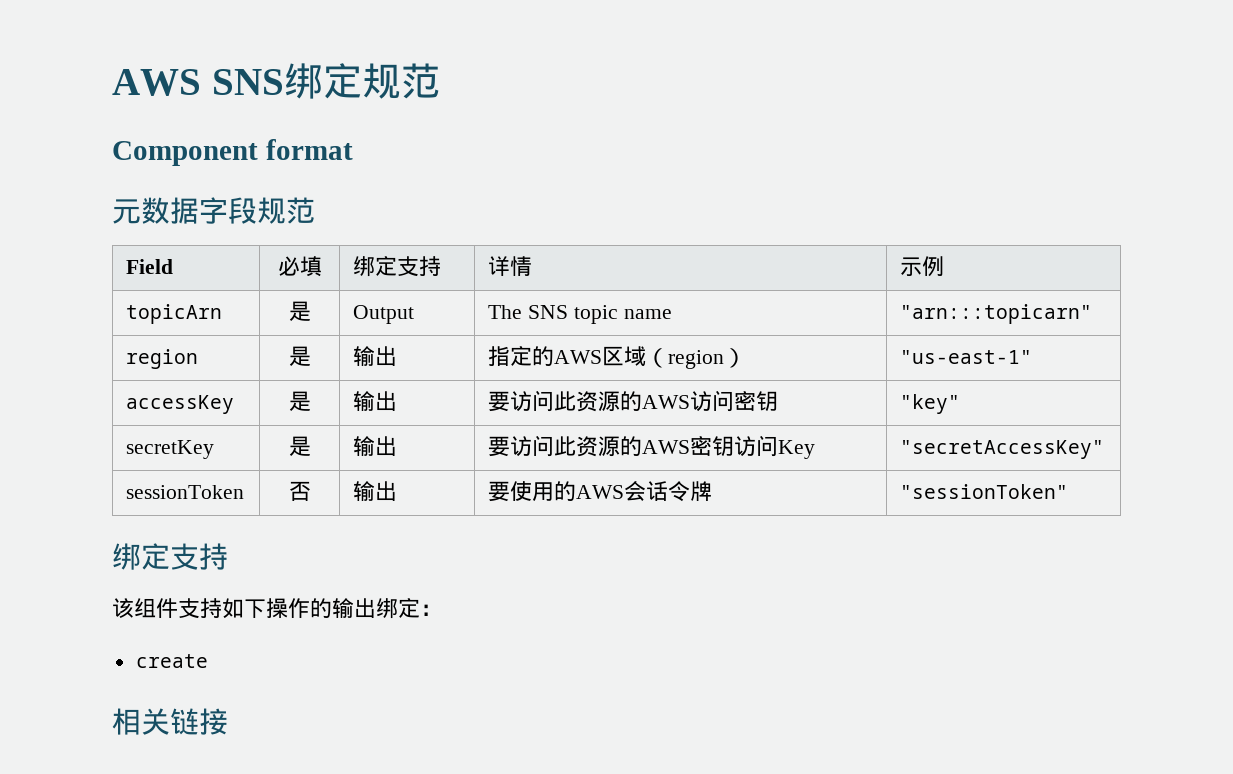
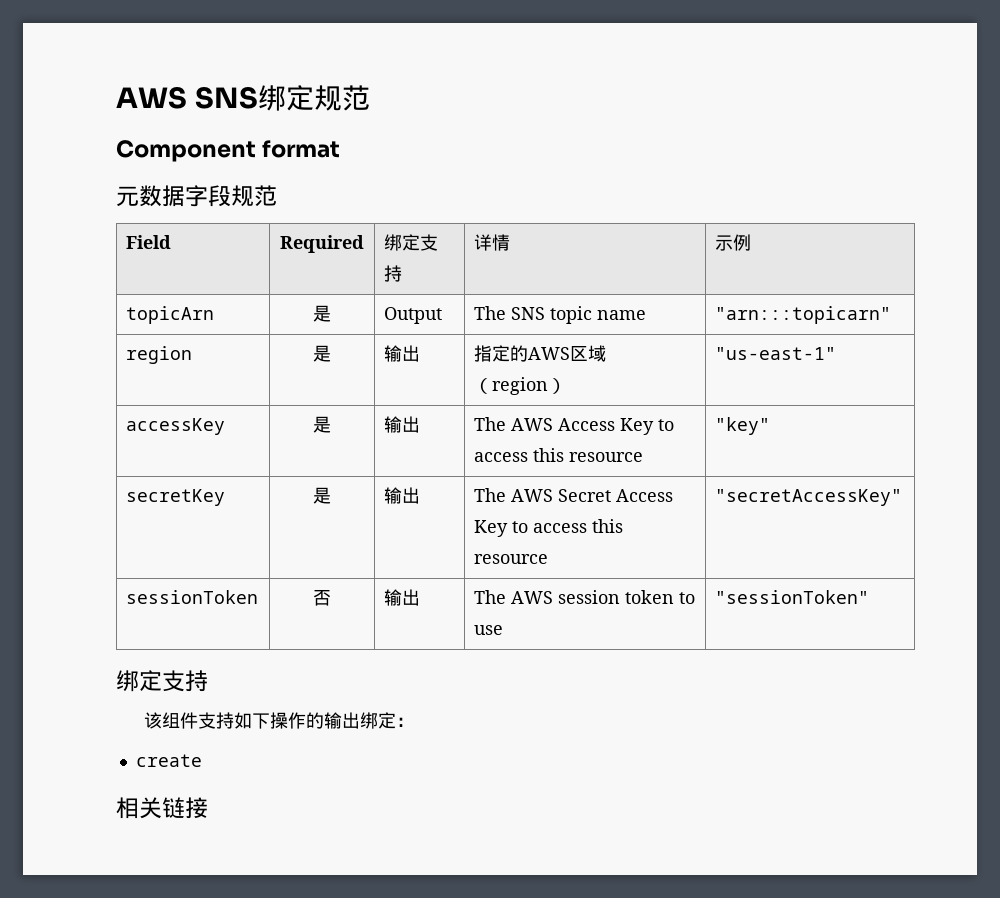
- Field | 必填 | 绑定支持 | 详情 | 示例
+ Field | Required | 绑定支持 | 详情 | 示例
- accessKey | 是 | 输出 | 要访问此资源的AWS访问密钥 | "key"
- secretKey | 是 | 输出 | 要访问此资源的AWS密钥访问Key | "secretAccessKey"
- sessionToken | 否 | 输出 | 要使用的AWS会话令牌 | "sessionToken"
+ accessKey | 是 | 输出 | The AWS Access Key to access this resource | "key"
+ secretKey | 是 | 输出 | The AWS Secret Access Key to access this resource | "secretAccessKey"
+ sessionToken | 否 | 输出 | The AWS session token to use | "sessionToken"

